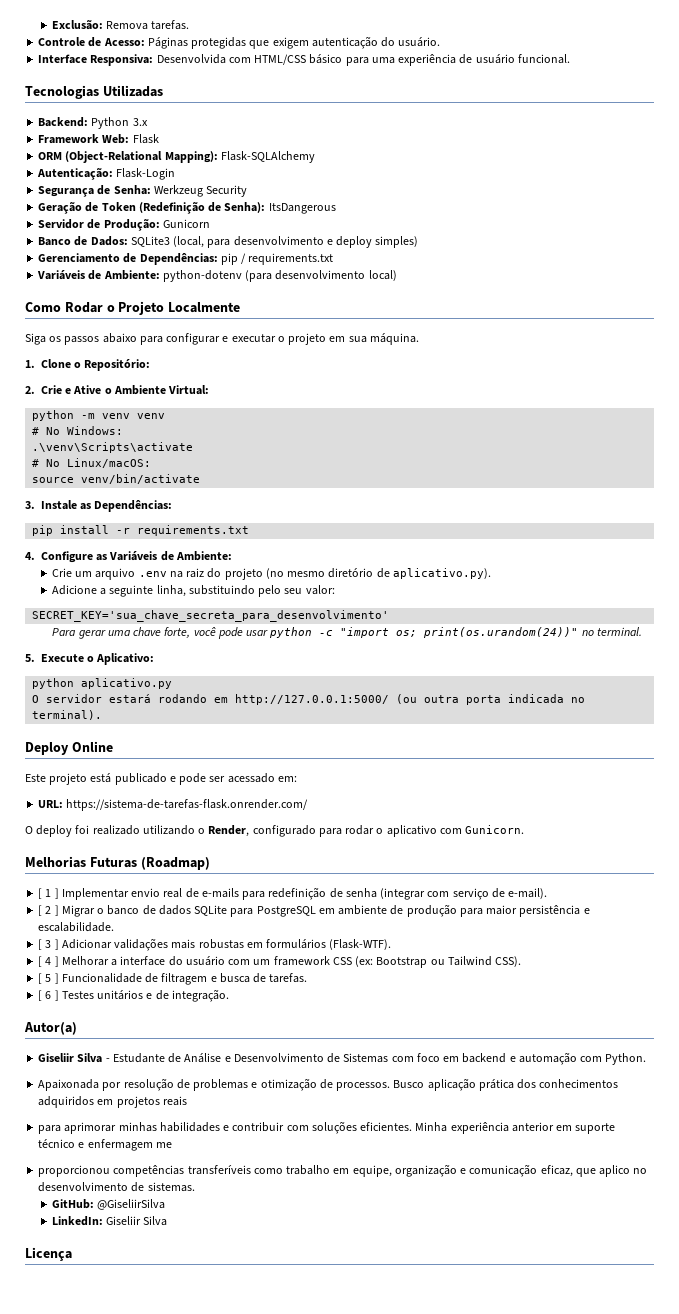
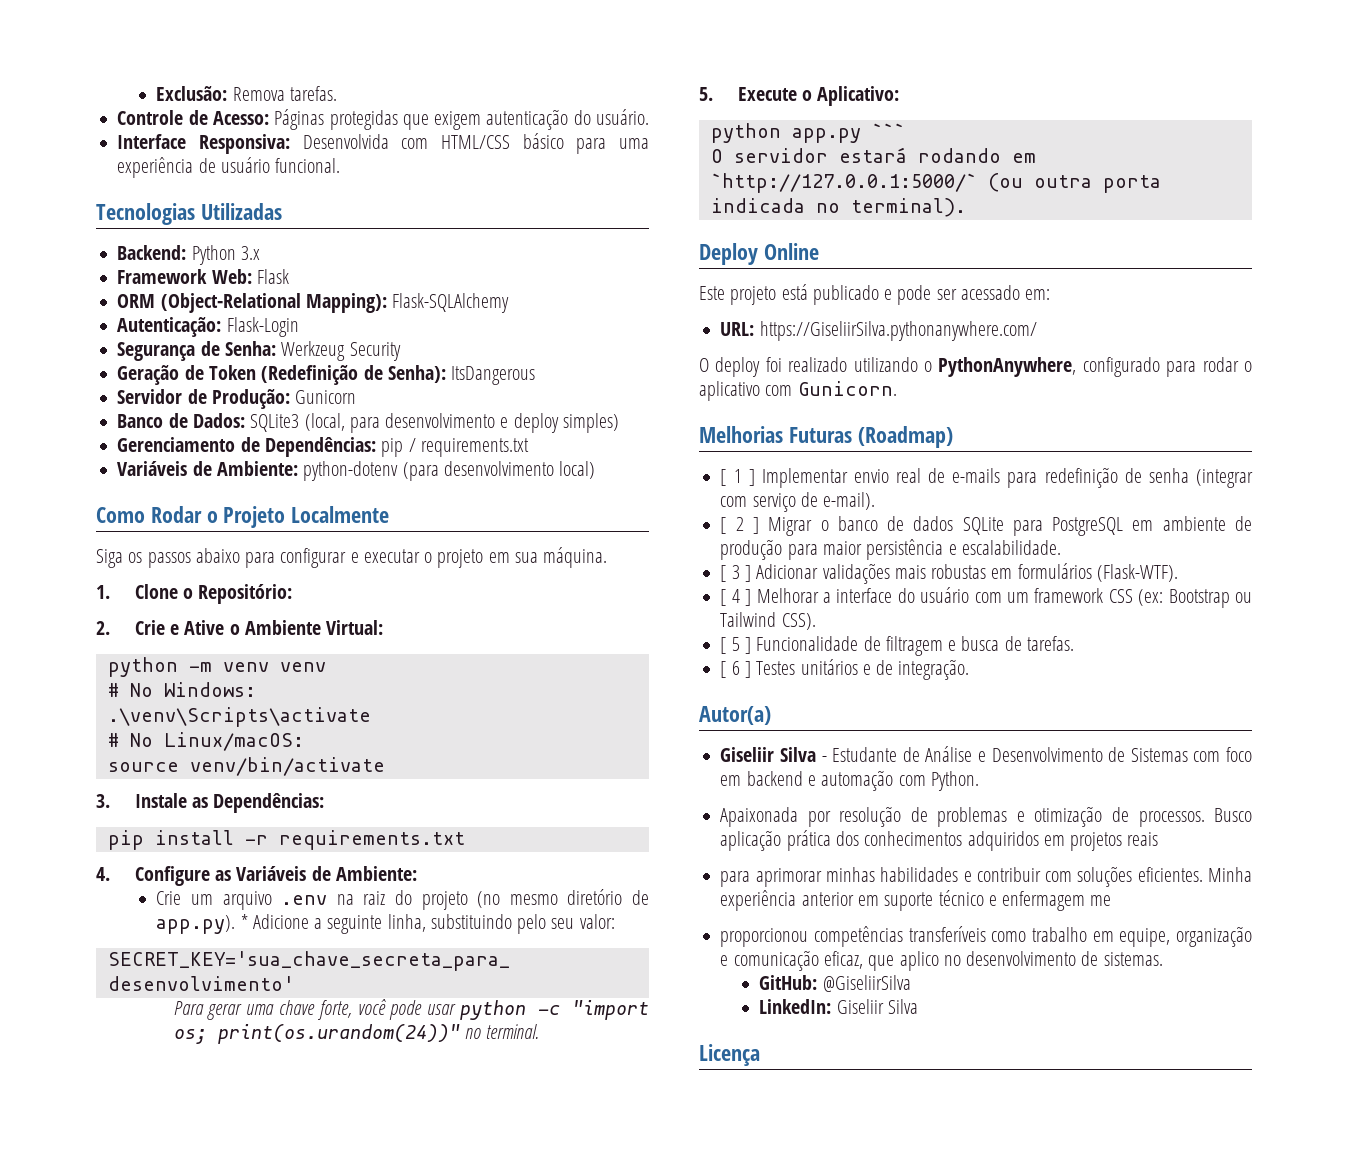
- Crie um arquivo .env na raiz do projeto (no mesmo diretório de aplicativo.py).
- Adicione a seguinte linha, substituindo pelo seu valor:
+ Crie um arquivo .env na raiz do projeto (no mesmo diretório de app.py). * Adicione a seguinte linha, substituindo pelo seu valor:
- python aplicativo.py
+ python app.py ```
- O servidor estará rodando em http://127.0.0.1:5000/ (ou outra porta indicada no terminal).
+ O servidor estará rodando em `http://127.0.0.1:5000/` (ou outra porta indicada no terminal).
- URL: https://sistema-de-tarefas-flask.onrender.com/
+ URL: https://GiseliirSilva.pythonanywhere.com/
- O deploy foi realizado utilizando o Render, configurado para rodar o aplicativo com Gunicorn.
+ O deploy foi realizado utilizando o PythonAnywhere, configurado para rodar o aplicativo com Gunicorn.

